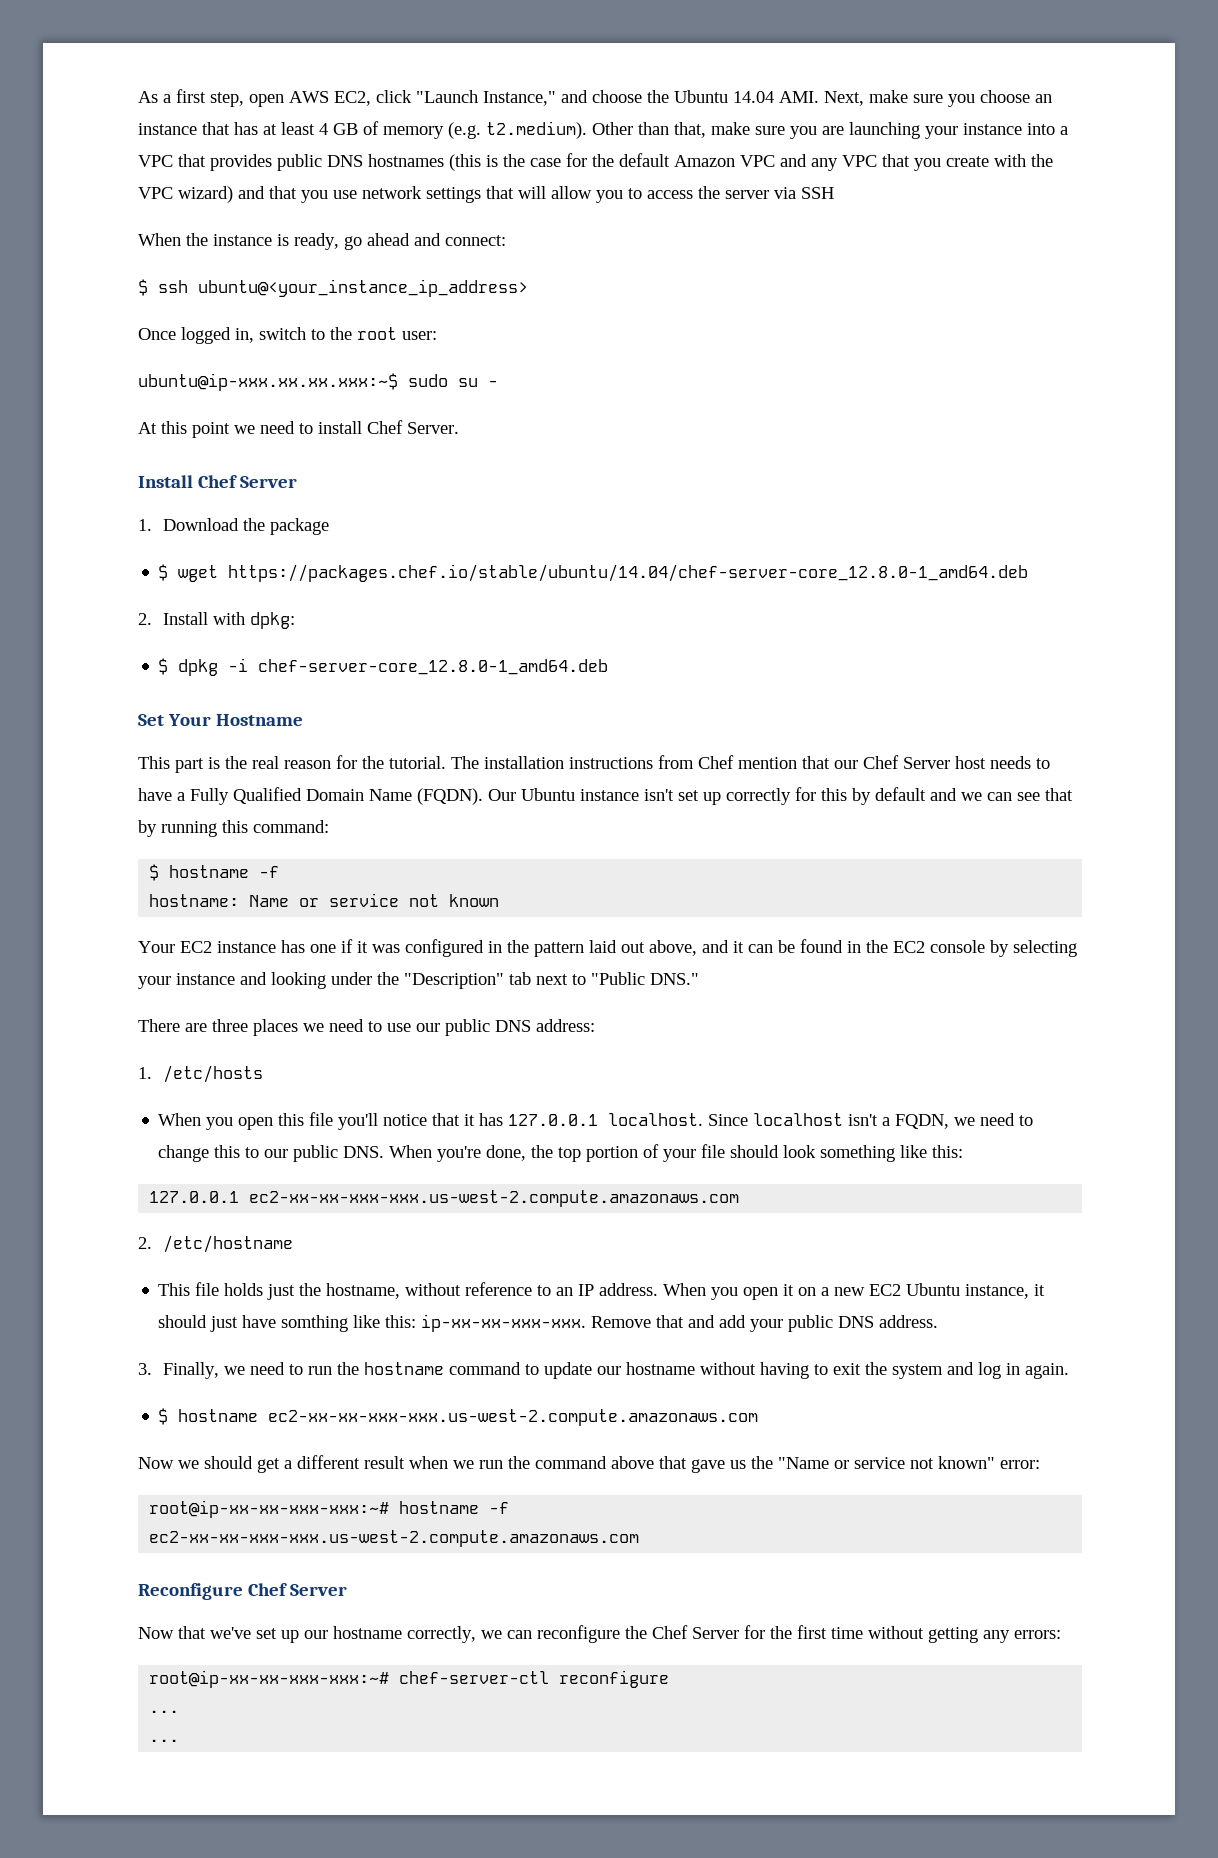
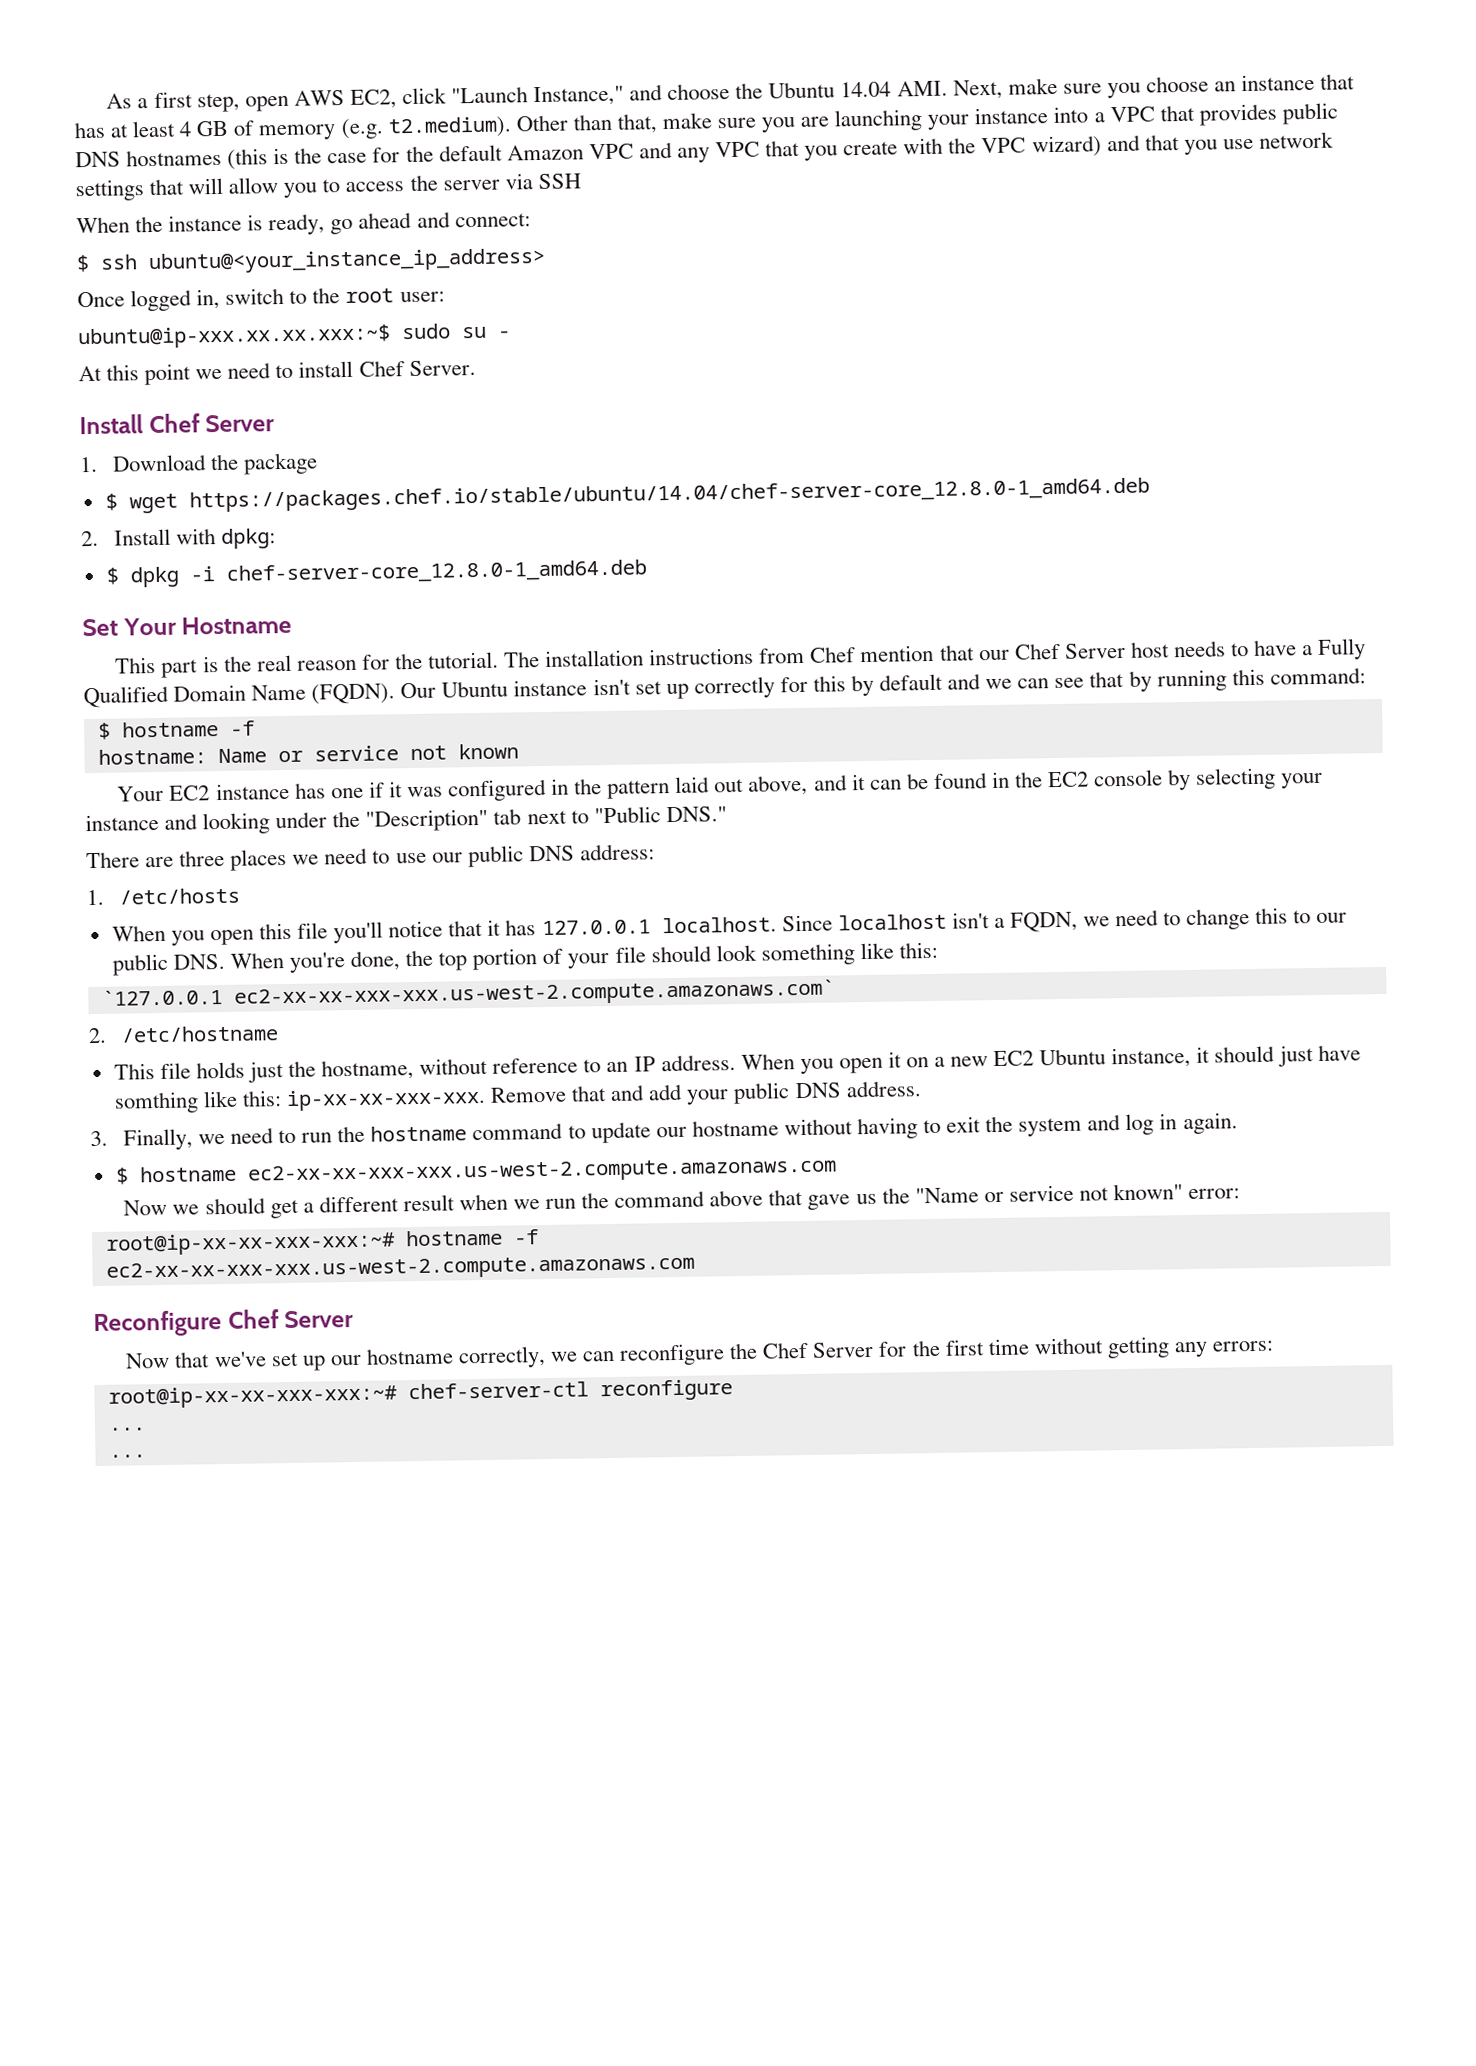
- 127.0.0.1 ec2-xx-xx-xxx-xxx.us-west-2.compute.amazonaws.com
+ `127.0.0.1 ec2-xx-xx-xxx-xxx.us-west-2.compute.amazonaws.com`

